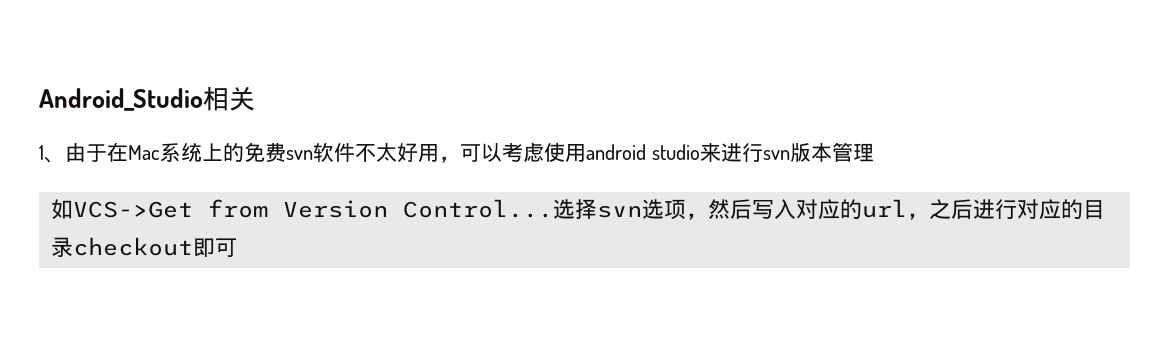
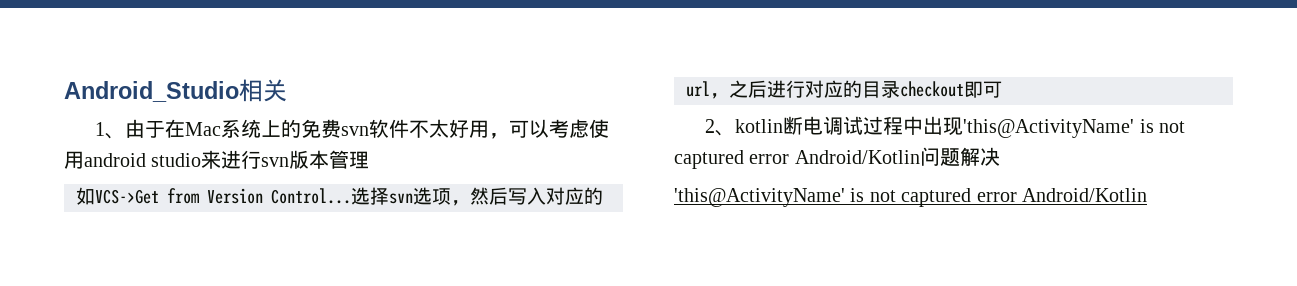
+ 2、kotlin断电调试过程中出现'this@ActivityName' is not captured error Android/Kotlin问题解决
+ 'this@ActivityName' is not captured error Android/Kotlin

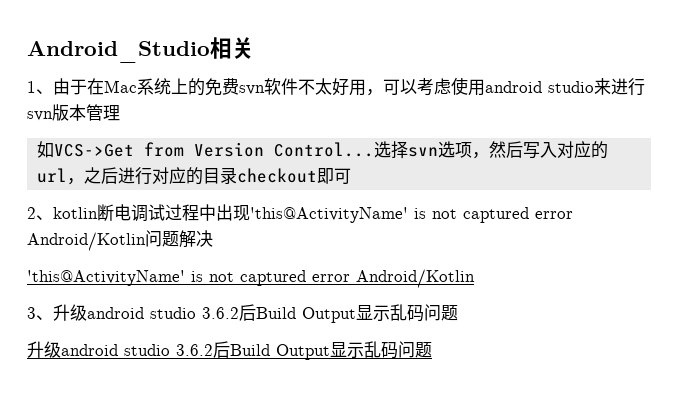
+ 3、升级android studio 3.6.2后Build Output显示乱码问题
+ 升级android studio 3.6.2后Build Output显示乱码问题

